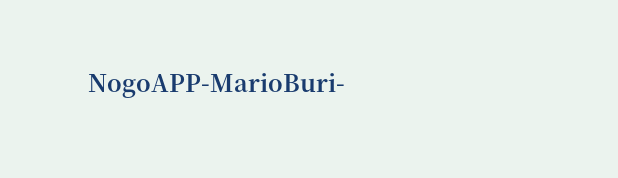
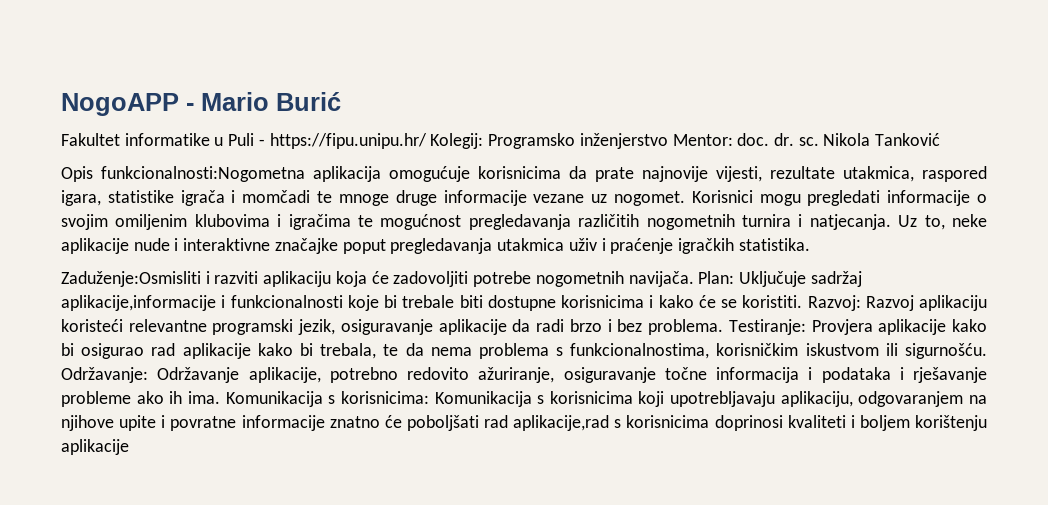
- NogoAPP-MarioBuri-
+ NogoAPP - Mario Burić
+ Fakultet informatike u Puli - https://fipu.unipu.hr/ Kolegij: Programsko inženjerstvo Mentor: doc. dr. sc. Nikola Tanković
+ Opis funkcionalnosti:Nogometna aplikacija omogućuje korisnicima da prate najnovije vijesti, rezultate utakmica, raspored igara, statistike igrača i momčadi te mnoge druge informacije vezane uz nogomet. Korisnici mogu pregledati informacije o svojim omiljenim klubovima i igračima te mogućnost pregledavanja različitih nogometnih turnira i natjecanja. Uz to, neke aplikacije nude i interaktivne značajke poput pregledavanja utakmica uživ i praćenje igračkih statistika.
+ Zaduženje:Osmisliti i razviti aplikaciju koja će zadovoljiti potrebe nogometnih navijača. Plan: Uključuje sadržaj aplikacije,informacije i funkcionalnosti koje bi trebale biti dostupne korisnicima i kako će se koristiti. Razvoj: Razvoj aplikaciju koristeći relevantne programski jezik, osiguravanje aplikacije da radi brzo i bez problema. Testiranje: Provjera aplikacije kako bi osigurao rad aplikacije kako bi trebala, te da nema problema s funkcionalnostima, korisničkim iskustvom ili sigurnošću. Održavanje: Održavanje aplikacije, potrebno redovito ažuriranje, osiguravanje točne informacija i podataka i rješavanje probleme ako ih ima. Komunikacija s korisnicima: Komunikacija s korisnicima koji upotrebljavaju aplikaciju, odgovaranjem na njihove upite i povratne informacije znatno će poboljšati rad aplikacije,rad s korisnicima doprinosi kvaliteti i boljem korištenju aplikacije

